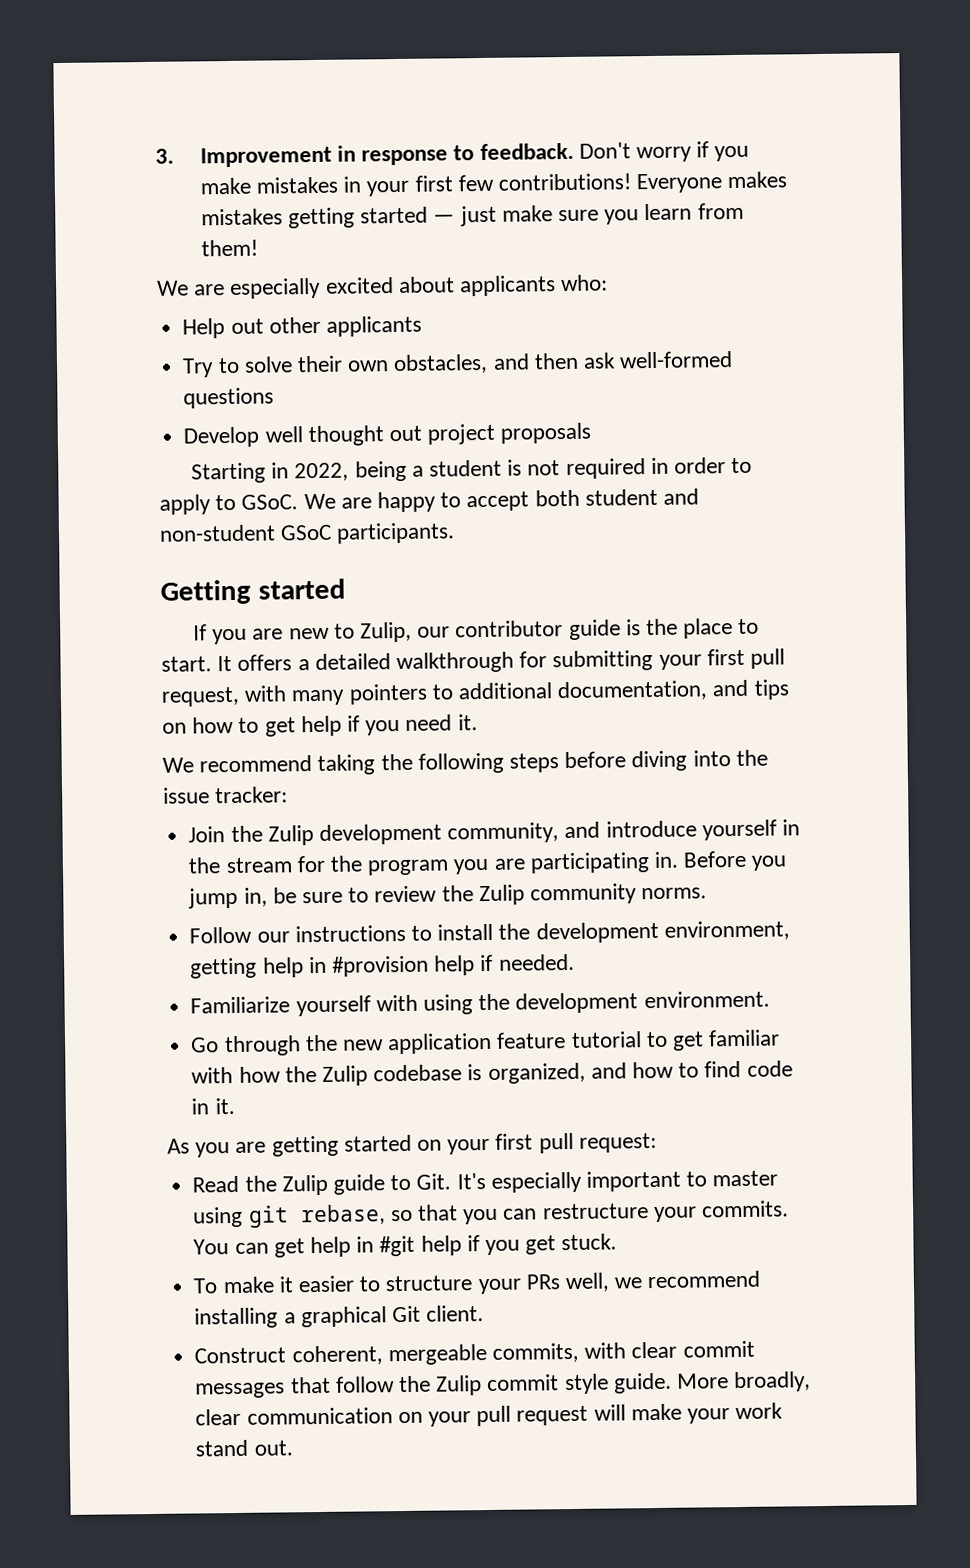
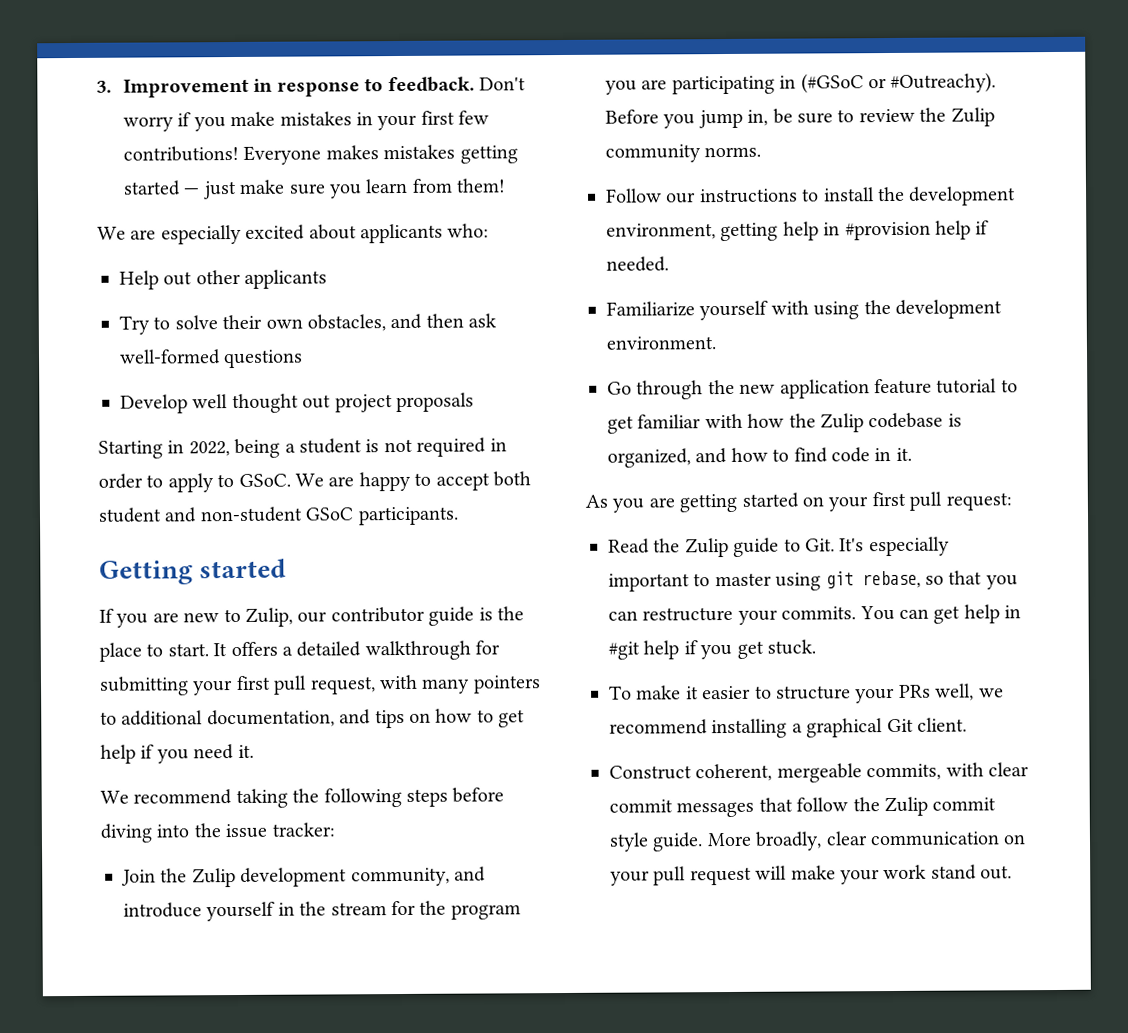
- Join the Zulip development community, and introduce yourself in the stream for the program you are participating in.
+ Join the Zulip development community, and introduce yourself in the stream for the program you are participating in (#GSoC or #Outreachy).

